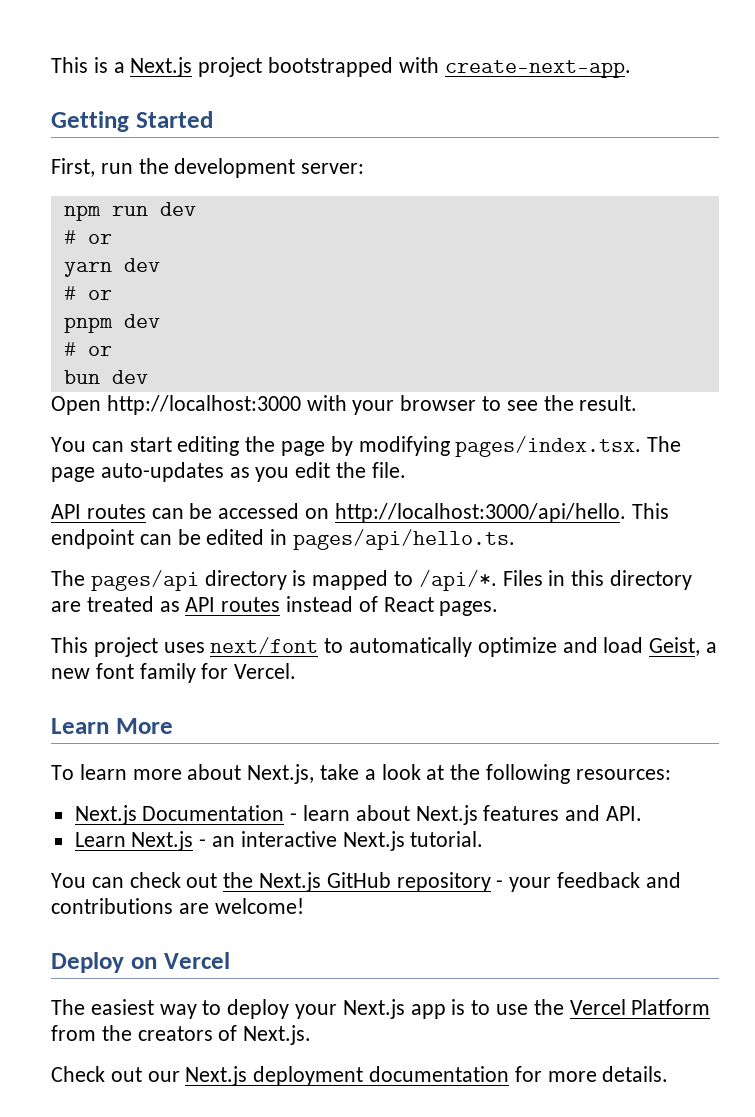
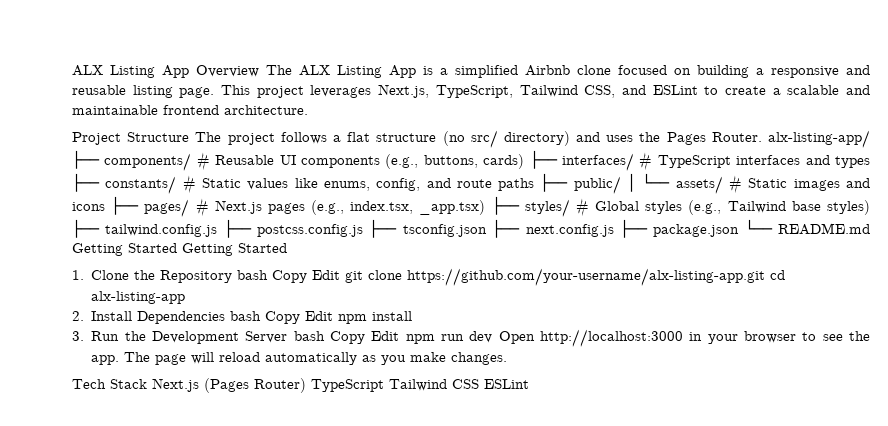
- This is a Next.js project bootstrapped with create-next-app.
- Getting Started
- First, run the development server:
- npm run dev
- # or
- yarn dev
- # or
- pnpm dev
- # or
- bun dev
- Open http://localhost:3000 with your browser to see the result.
- You can start editing the page by modifying pages/index.tsx. The page auto-updates as you edit the file.
- API routes can be accessed on http://localhost:3000/api/hello. This endpoint can be edited in pages/api/hello.ts.
- The pages/api directory is mapped to /api/*. Files in this directory are treated as API routes instead of React pages.
- This project uses next/font to automatically optimize and load Geist, a new font family for Vercel.
- Learn More
- To learn more about Next.js, take a look at the following resources:
- Next.js Documentation - learn about Next.js features and API.
- Learn Next.js - an interactive Next.js tutorial.
- You can check out the Next.js GitHub repository - your feedback and contributions are welcome!
- Deploy on Vercel
- The easiest way to deploy your Next.js app is to use the Vercel Platform from the creators of Next.js.
- Check out our Next.js deployment documentation for more details.
+ ALX Listing App Overview The ALX Listing App is a simplified Airbnb clone focused on building a responsive and reusable listing page. This project leverages Next.js, TypeScript, Tailwind CSS, and ESLint to create a scalable and maintainable frontend architecture.
+ Project Structure The project follows a flat structure (no src/ directory) and uses the Pages Router. alx-listing-app/ ├── components/ # Reusable UI components (e.g., buttons, cards) ├── interfaces/ # TypeScript interfaces and types ├── constants/ # Static values like enums, config, and route paths ├── public/ │ └── assets/ # Static images and icons ├── pages/ # Next.js pages (e.g., index.tsx, _app.tsx) ├── styles/ # Global styles (e.g., Tailwind base styles) ├── tailwind.config.js ├── postcss.config.js ├── tsconfig.json ├── next.config.js ├── package.json └── README.md Getting Started Getting Started
+ 1. Clone the Repository bash Copy Edit git clone https://github.com/your-username/alx-listing-app.git cd alx-listing-app
+ 2. Install Dependencies bash Copy Edit npm install
+ 3. Run the Development Server bash Copy Edit npm run dev Open http://localhost:3000 in your browser to see the app. The page will reload automatically as you make changes.
+ Tech Stack Next.js (Pages Router) TypeScript Tailwind CSS ESLint

